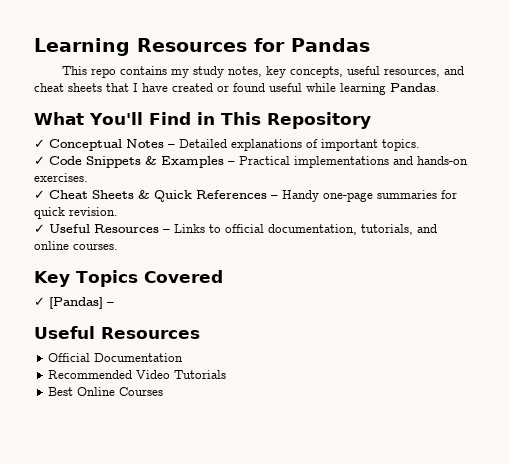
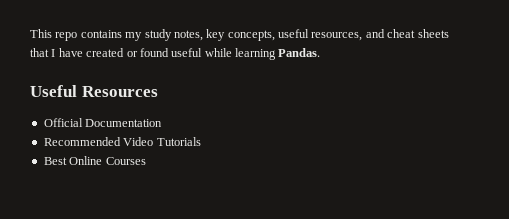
- Learning Resources for Pandas
- What You'll Find in This Repository
- ✓ Conceptual Notes – Detailed explanations of important topics.
- ✓ Code Snippets & Examples – Practical implementations and hands-on exercises.
- ✓ Cheat Sheets & Quick References – Handy one-page summaries for quick revision.
- ✓ Useful Resources – Links to official documentation, tutorials, and online courses.
- Key Topics Covered
- ✓ [Pandas] –

